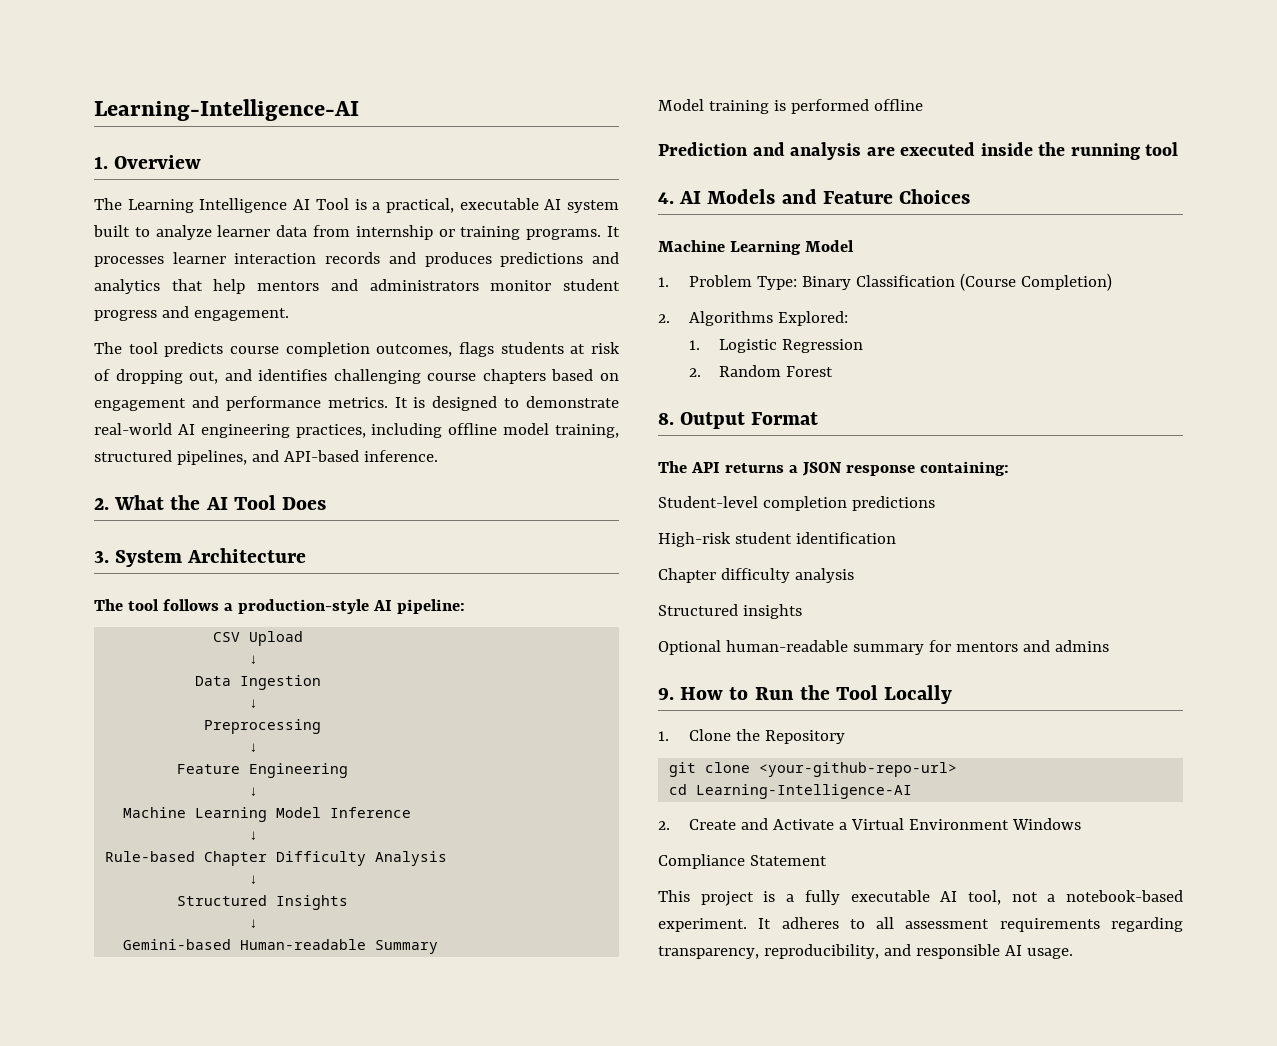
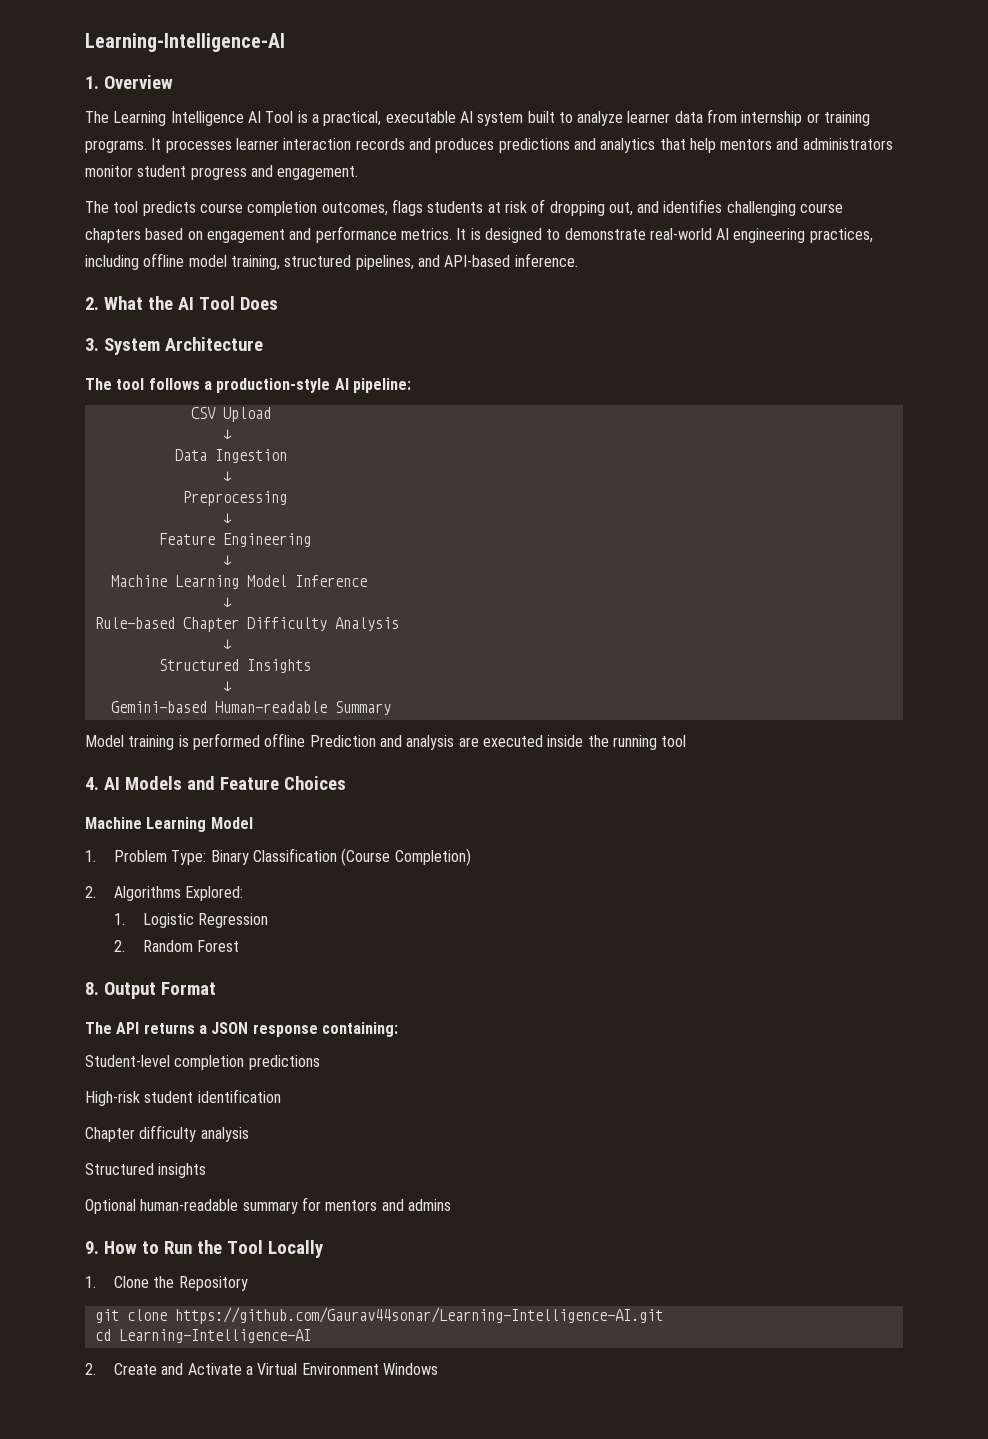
- Model training is performed offline
- Prediction and analysis are executed inside the running tool
+ Model training is performed offline Prediction and analysis are executed inside the running tool
- git clone <your-github-repo-url>
+ git clone https://github.com/Gaurav44sonar/Learning-Intelligence-AI.git
- Compliance Statement
- This project is a fully executable AI tool, not a notebook-based experiment. It adheres to all assessment requirements regarding transparency, reproducibility, and responsible AI usage.

